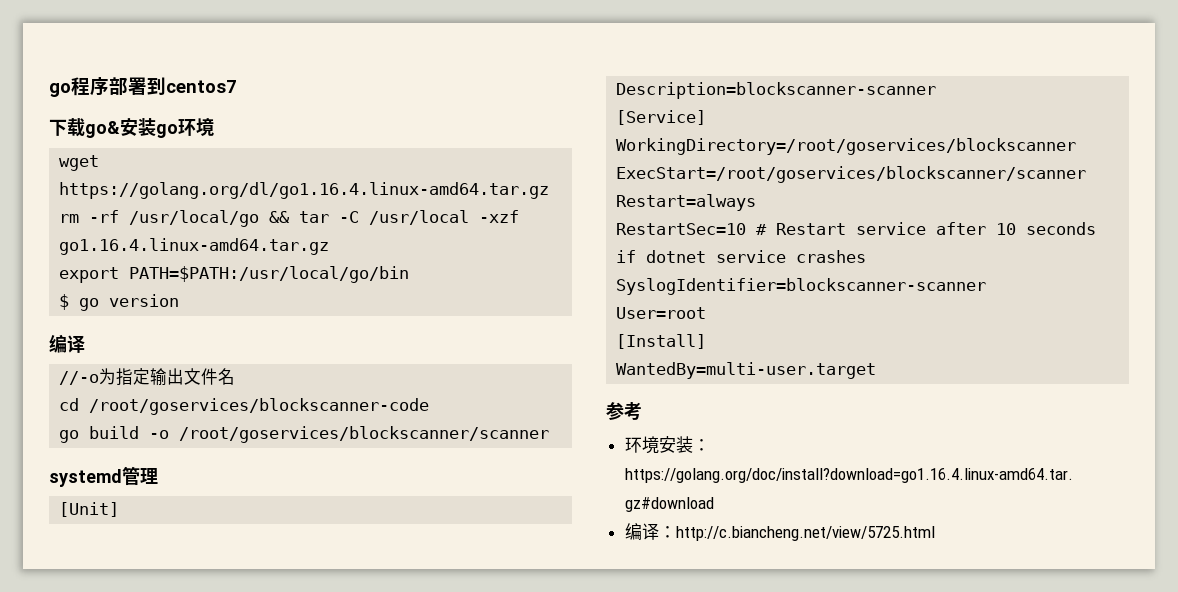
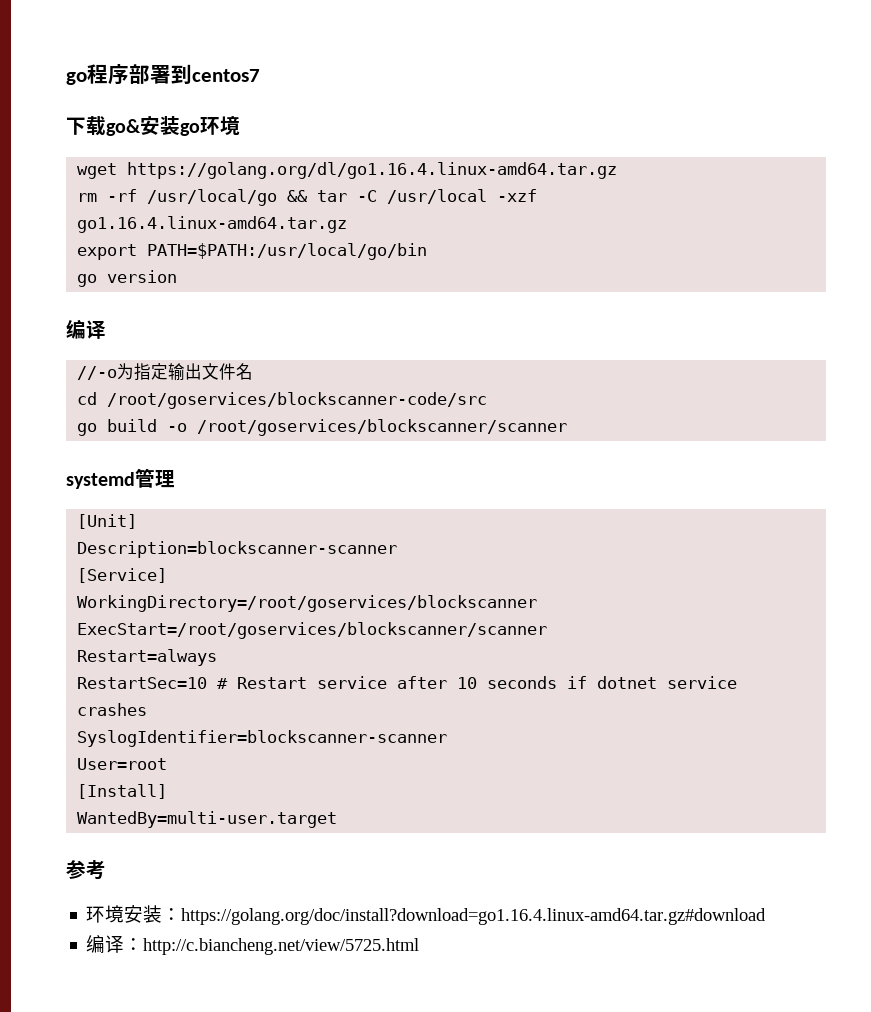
- $ go version
+ go version
- cd /root/goservices/blockscanner-code
+ cd /root/goservices/blockscanner-code/src

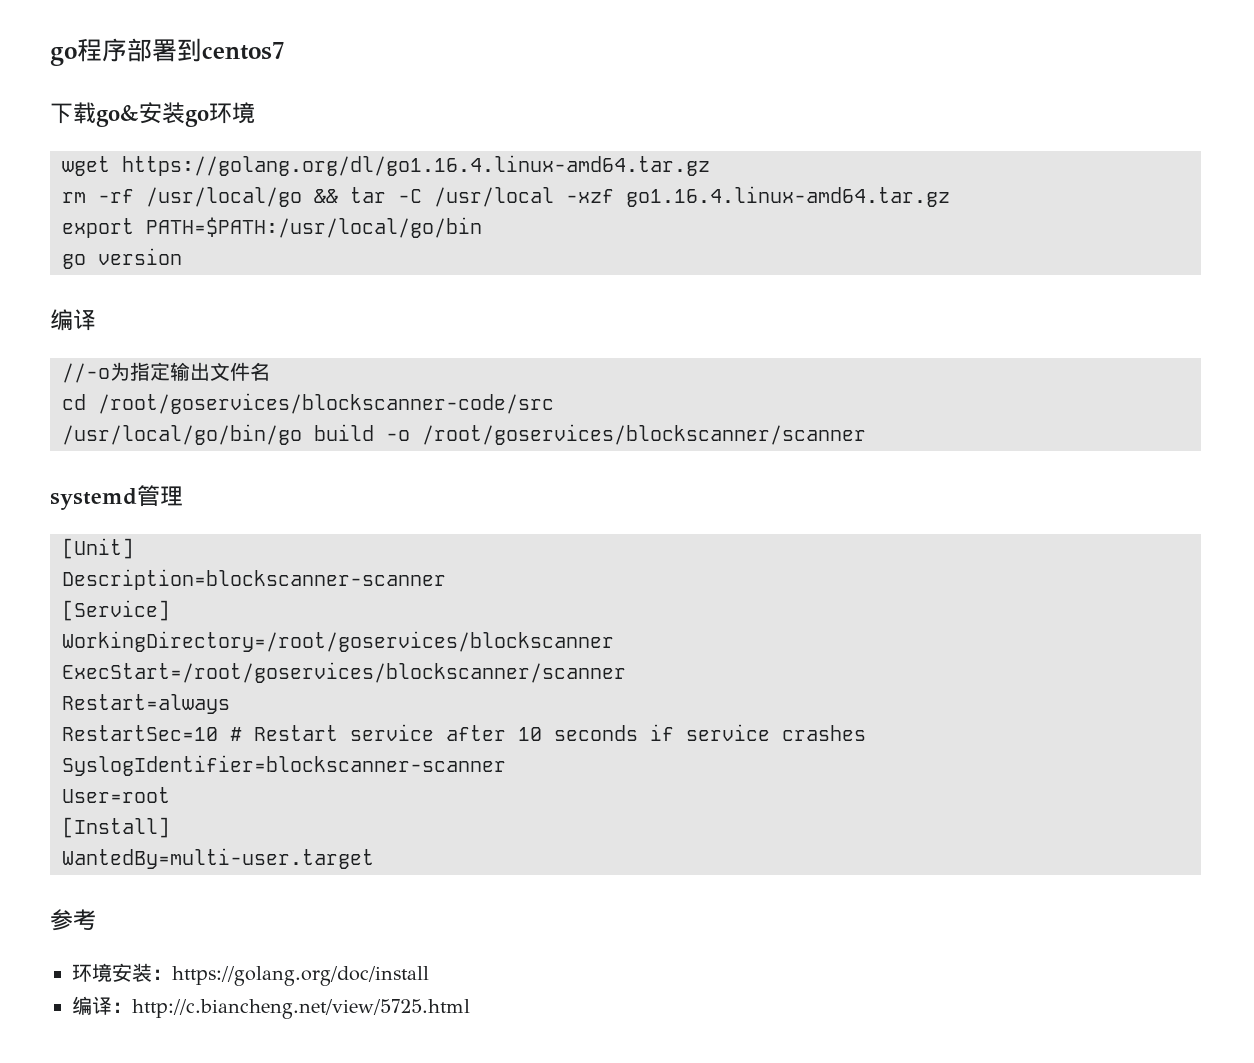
- go build -o /root/goservices/blockscanner/scanner
+ /usr/local/go/bin/go build -o /root/goservices/blockscanner/scanner
- RestartSec=10 # Restart service after 10 seconds if dotnet service crashes
+ RestartSec=10 # Restart service after 10 seconds if service crashes
- 环境安装：https://golang.org/doc/install?download=go1.16.4.linux-amd64.tar.gz#download
+ 环境安装：https://golang.org/doc/install

